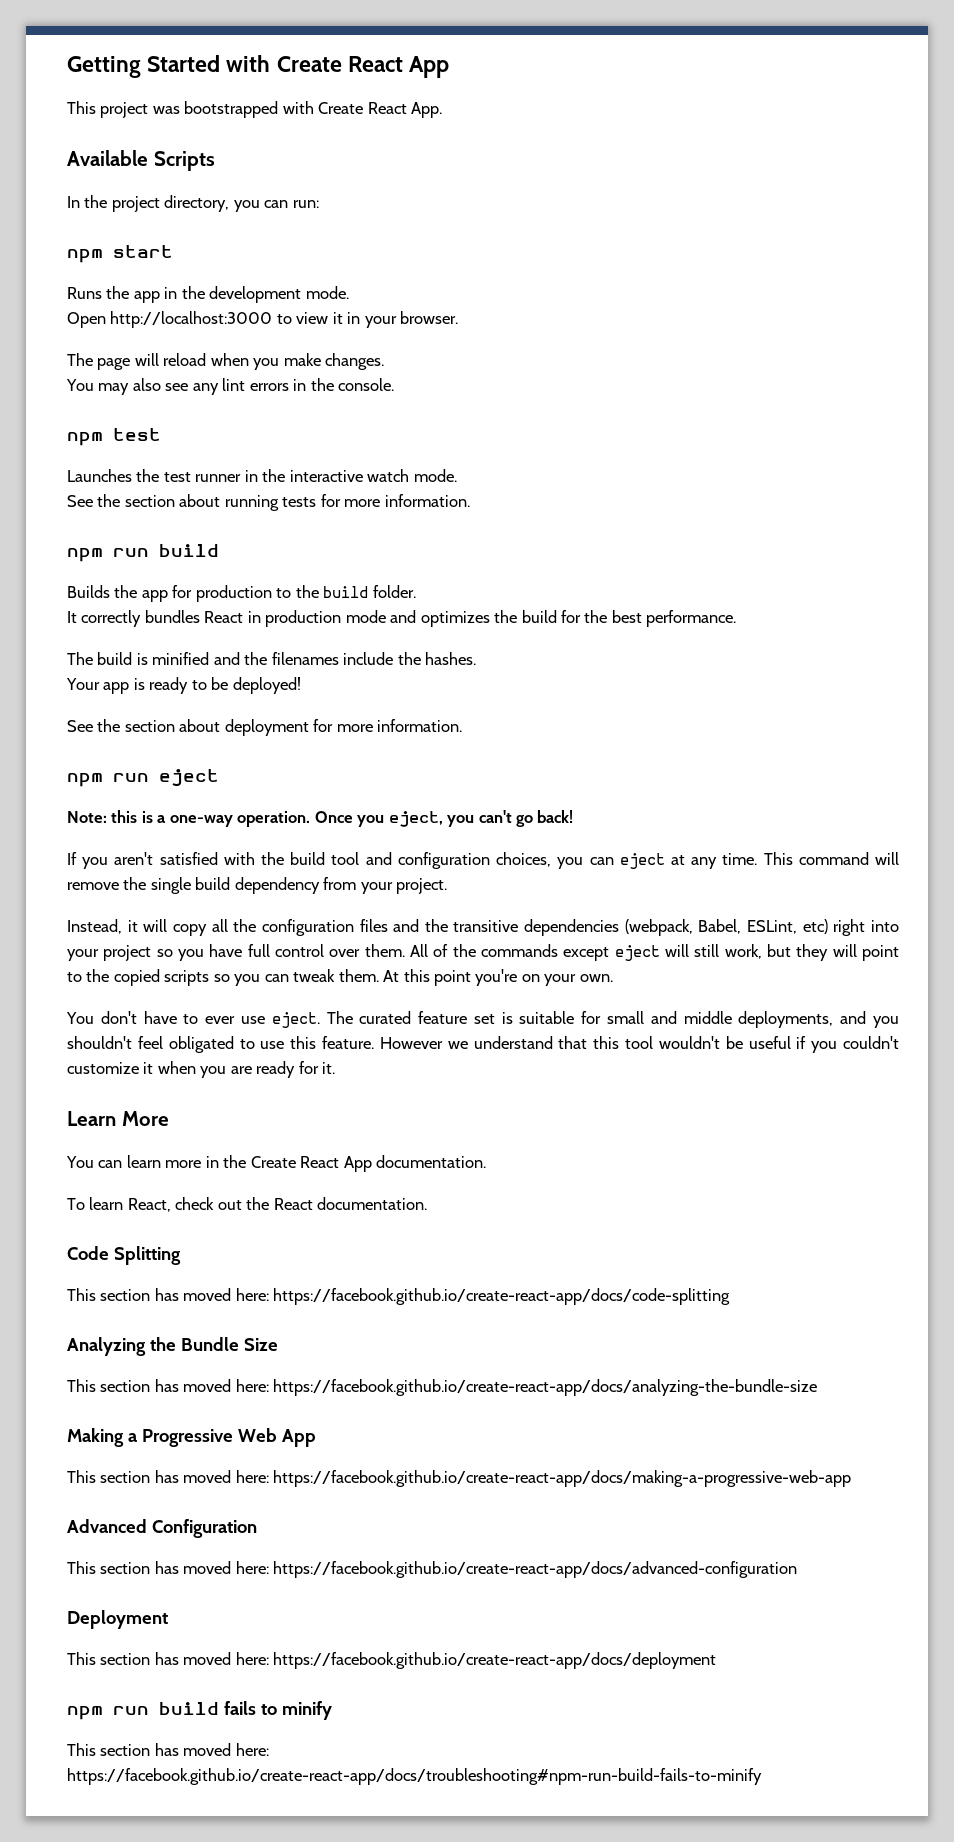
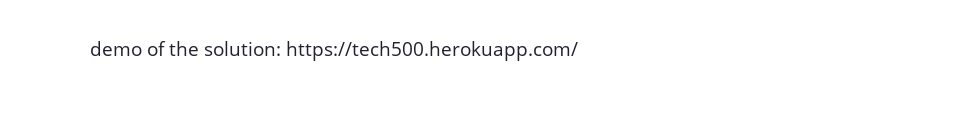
- Getting Started with Create React App
- This project was bootstrapped with Create React App.
- Available Scripts
- In the project directory, you can run:
- npm start
- Runs the app in the development mode.
- Open http://localhost:3000 to view it in your browser.
- The page will reload when you make changes.
- You may also see any lint errors in the console.
- npm test
- Launches the test runner in the interactive watch mode.
- See the section about running tests for more information.
- npm run build
- Builds the app for production to the build folder.
- It correctly bundles React in production mode and optimizes the build for the best performance.
- The build is minified and the filenames include the hashes.
- Your app is ready to be deployed!
- See the section about deployment for more information.
- npm run eject
- Note: this is a one-way operation. Once you eject, you can't go back!
- If you aren't satisfied with the build tool and configuration choices, you can eject at any time. This command will remove the single build dependency from your project.
- Instead, it will copy all the configuration files and the transitive dependencies (webpack, Babel, ESLint, etc) right into your project so you have full control over them. All of the commands except eject will still work, but they will point to the copied scripts so you can tweak them. At this point you're on your own.
- You don't have to ever use eject. The curated feature set is suitable for small and middle deployments, and you shouldn't feel obligated to use this feature. However we understand that this tool wouldn't be useful if you couldn't customize it when you are ready for it.
- Learn More
- You can learn more in the Create React App documentation.
- To learn React, check out the React documentation.
- Code Splitting
- This section has moved here: https://facebook.github.io/create-react-app/docs/code-splitting
- Analyzing the Bundle Size
- This section has moved here: https://facebook.github.io/create-react-app/docs/analyzing-the-bundle-size
- Making a Progressive Web App
- This section has moved here: https://facebook.github.io/create-react-app/docs/making-a-progressive-web-app
- Advanced Configuration
- This section has moved here: https://facebook.github.io/create-react-app/docs/advanced-configuration
- Deployment
- This section has moved here: https://facebook.github.io/create-react-app/docs/deployment
- npm run build fails to minify
- This section has moved here: https://facebook.github.io/create-react-app/docs/troubleshooting#npm-run-build-fails-to-minify
+ demo of the solution: https://tech500.herokuapp.com/

